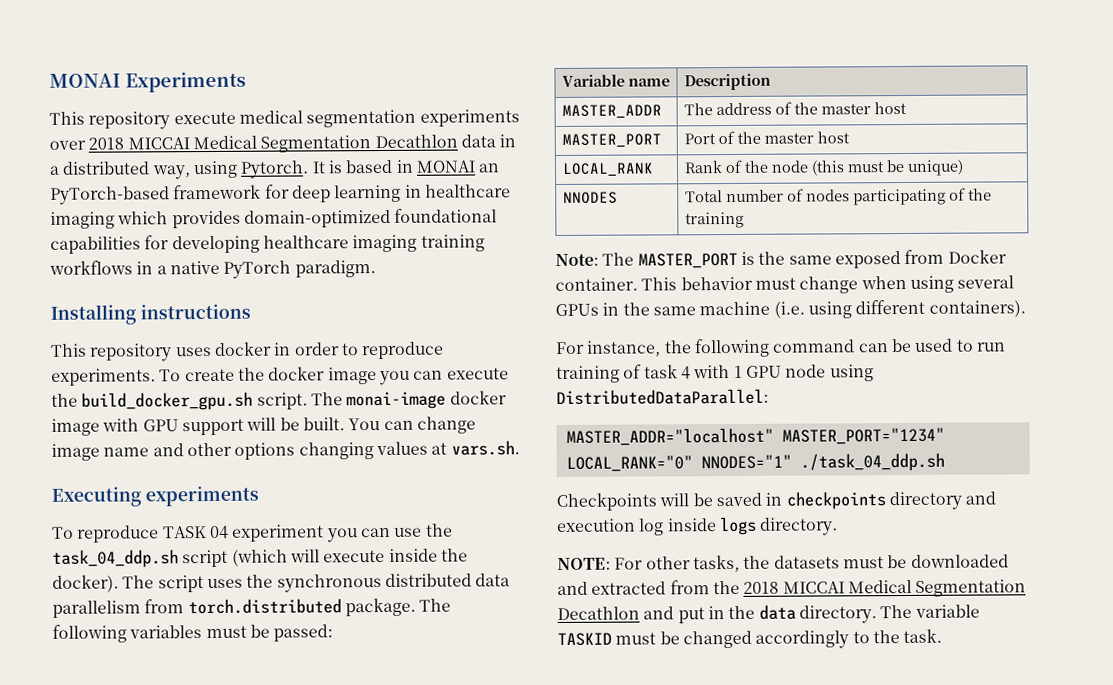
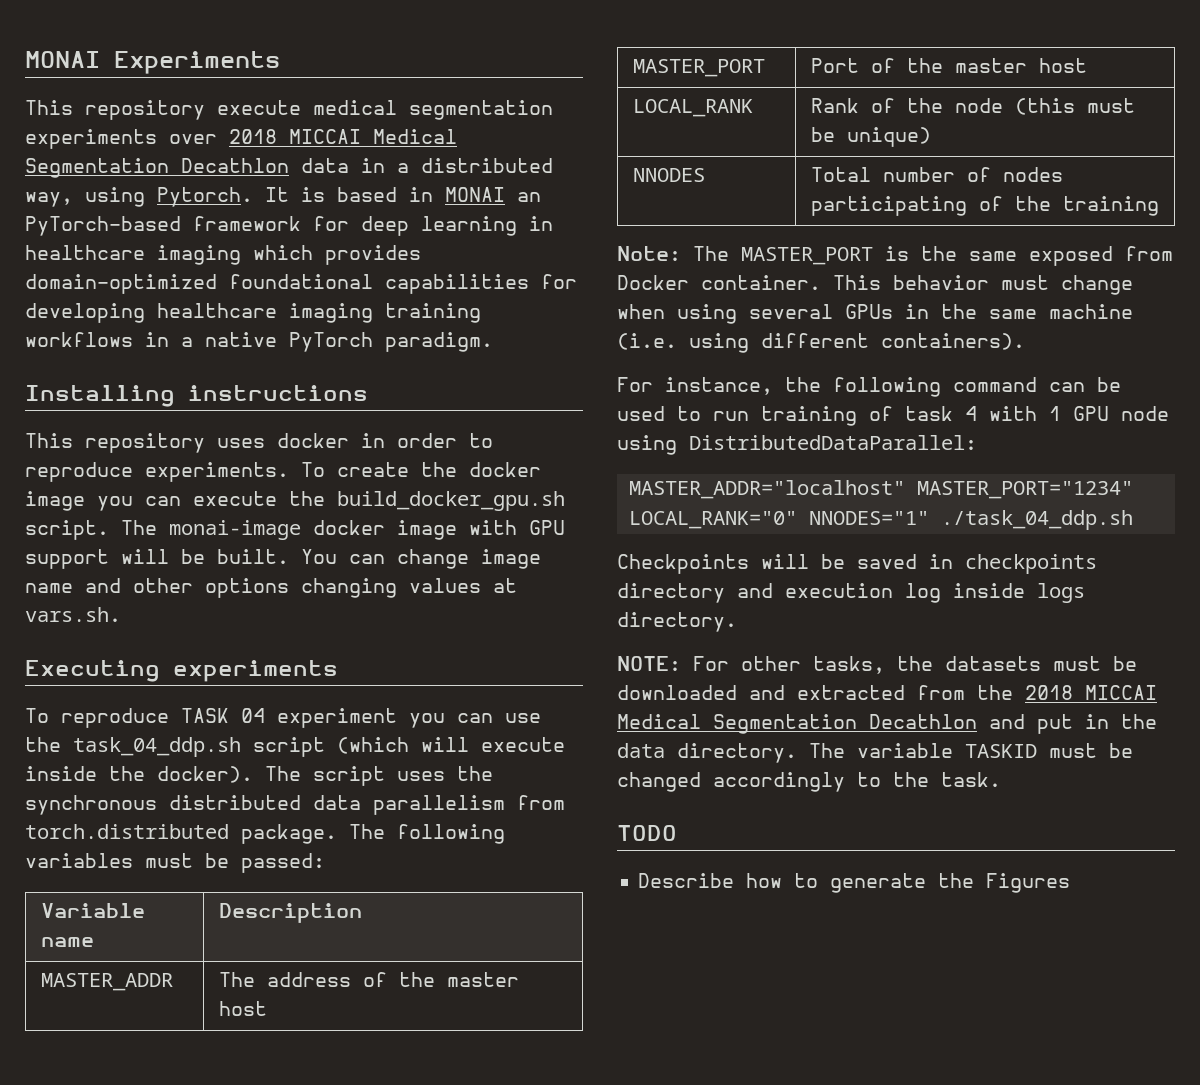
+ TODO
+ Describe how to generate the Figures

